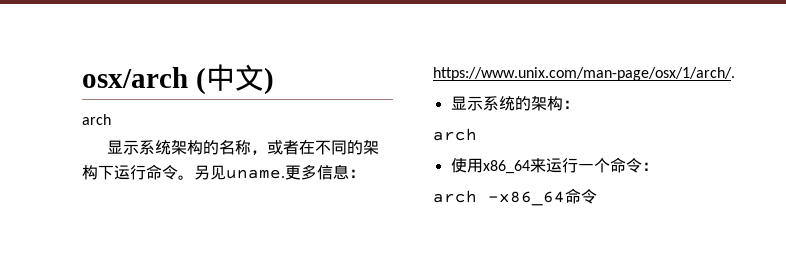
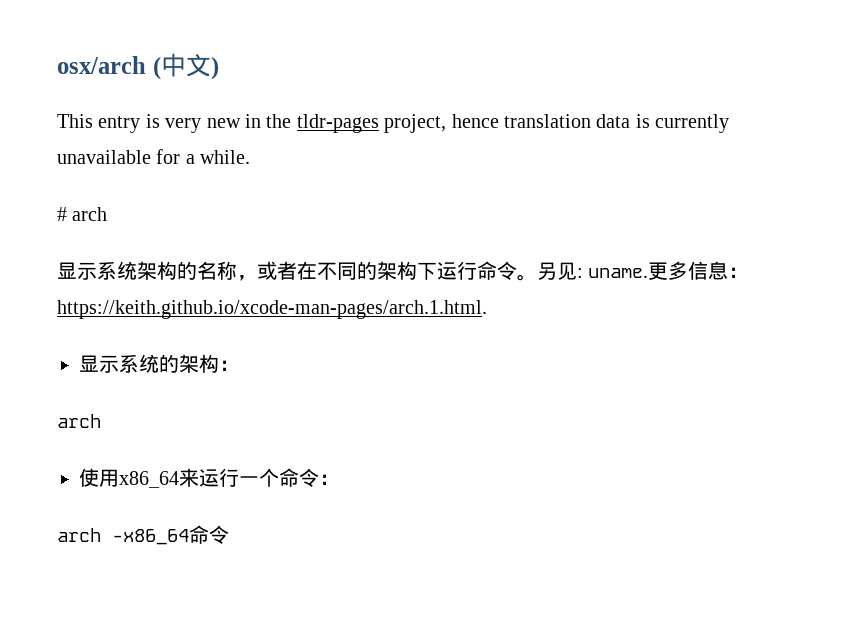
  osx/arch (中文)
- arch
+ This entry is very new in the tldr-pages project, hence translation data is currently unavailable for a while.
+ # arch
- 另见uname.
+ 另见: uname.
- 更多信息：https://www.unix.com/man-page/osx/1/arch/.
+ 更多信息：https://keith.github.io/xcode-man-pages/arch.1.html.

